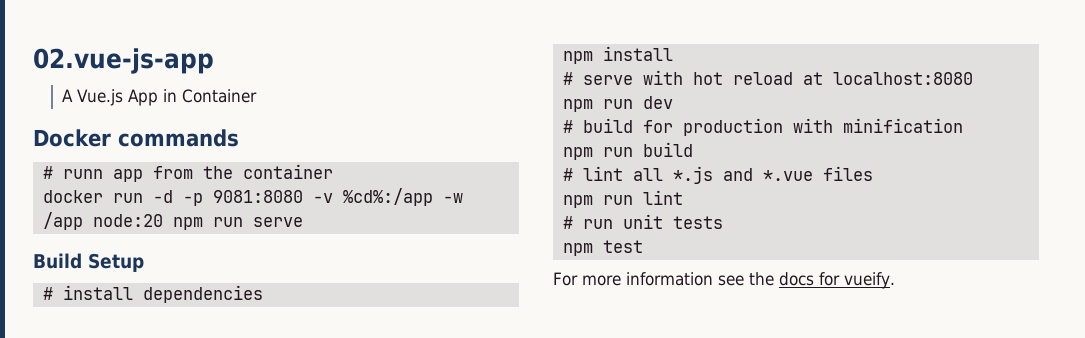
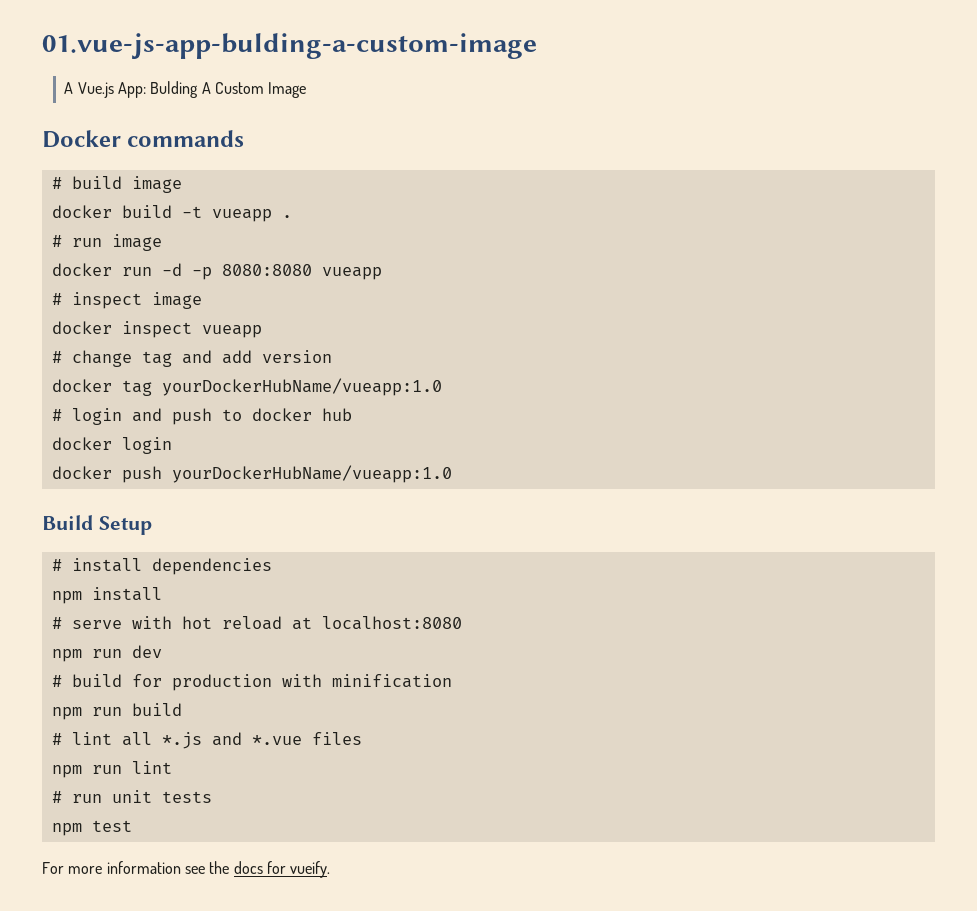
- 02.vue-js-app
+ 01.vue-js-app-bulding-a-custom-image
- A Vue.js App in Container
+ A Vue.js App: Bulding A Custom Image
  Docker commands
- # runn app from the container
- docker run -d -p 9081:8080 -v %cd%:/app -w /app node:20 npm run serve
+ # build image
+ docker build -t vueapp .
+ # run image
+ docker run -d -p 8080:8080 vueapp
+ # inspect image
+ docker inspect vueapp
+ # change tag and add version
+ docker tag yourDockerHubName/vueapp:1.0
+ # login and push to docker hub
+ docker login
+ docker push yourDockerHubName/vueapp:1.0

